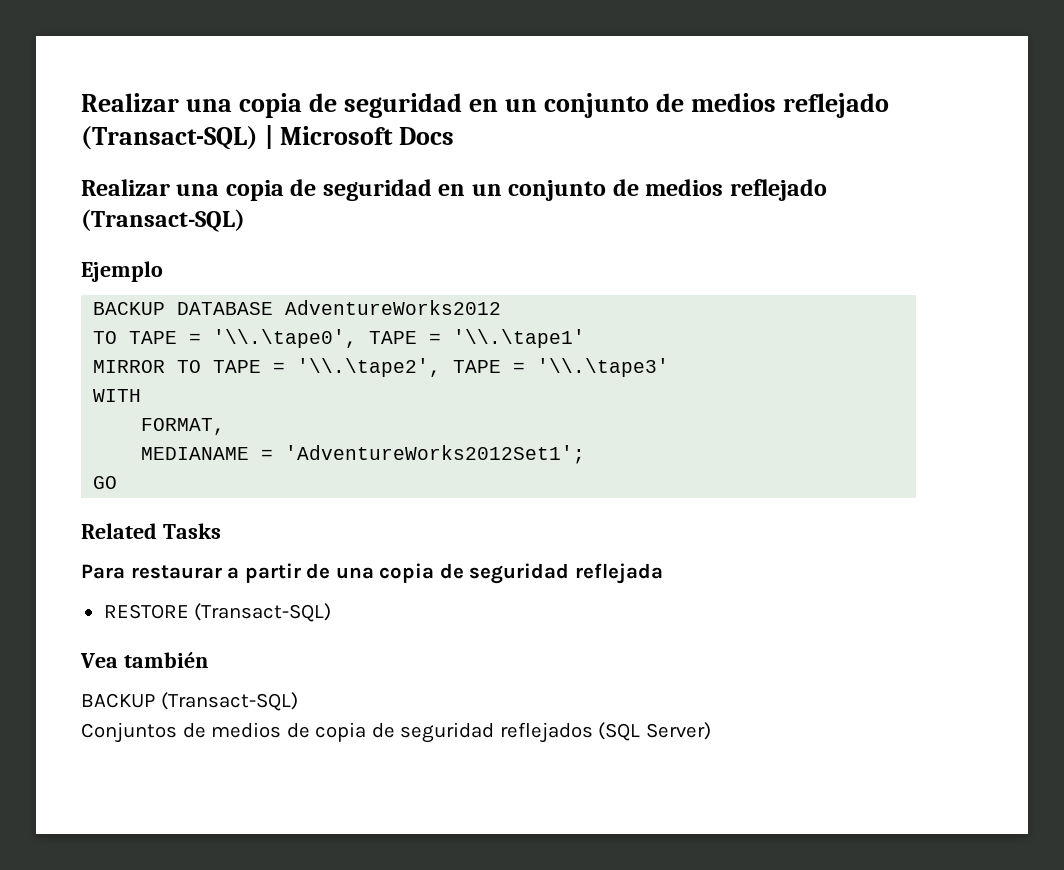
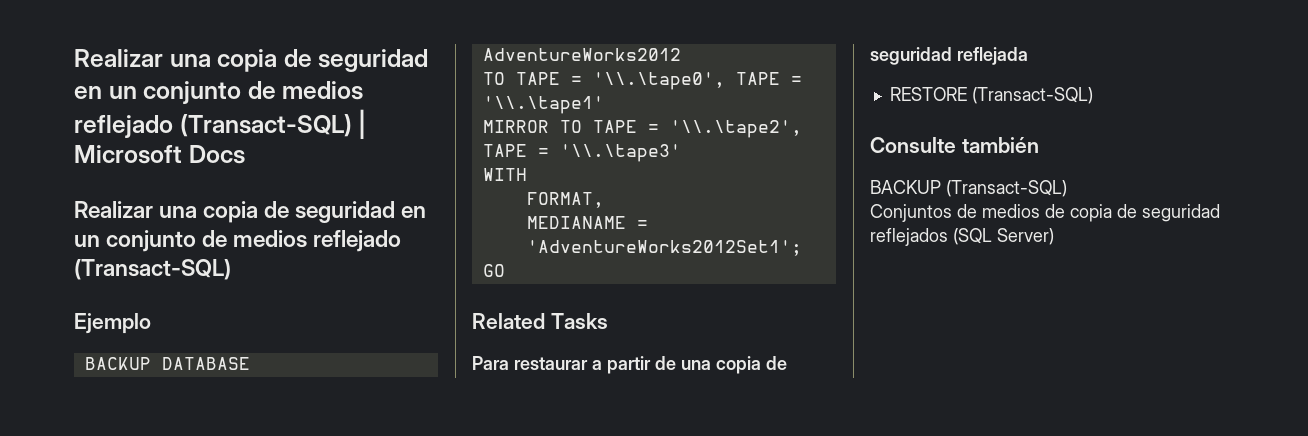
- Vea también
+ Consulte también

